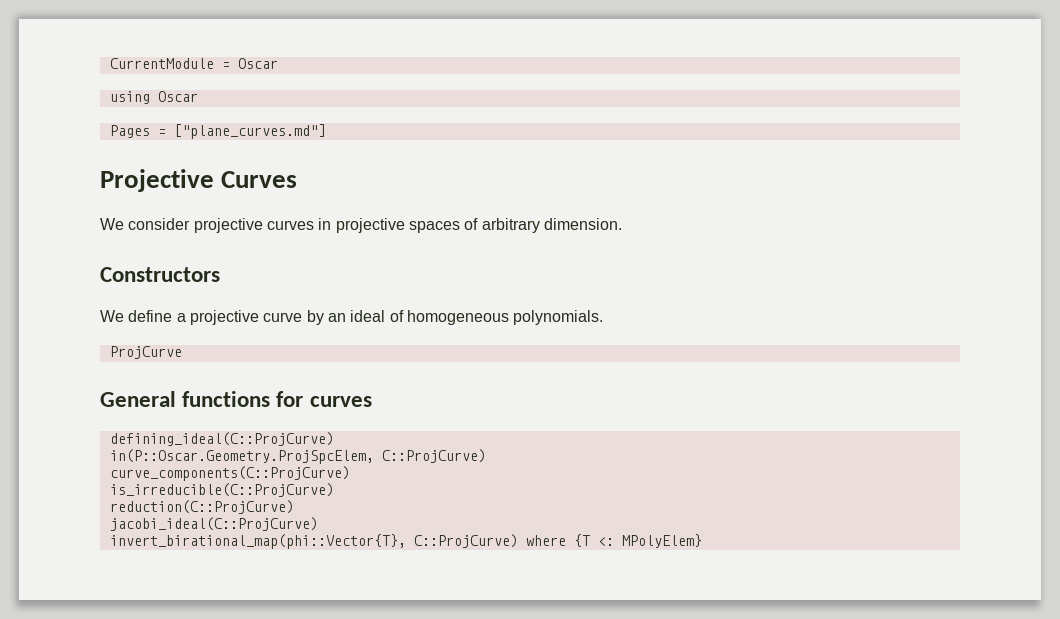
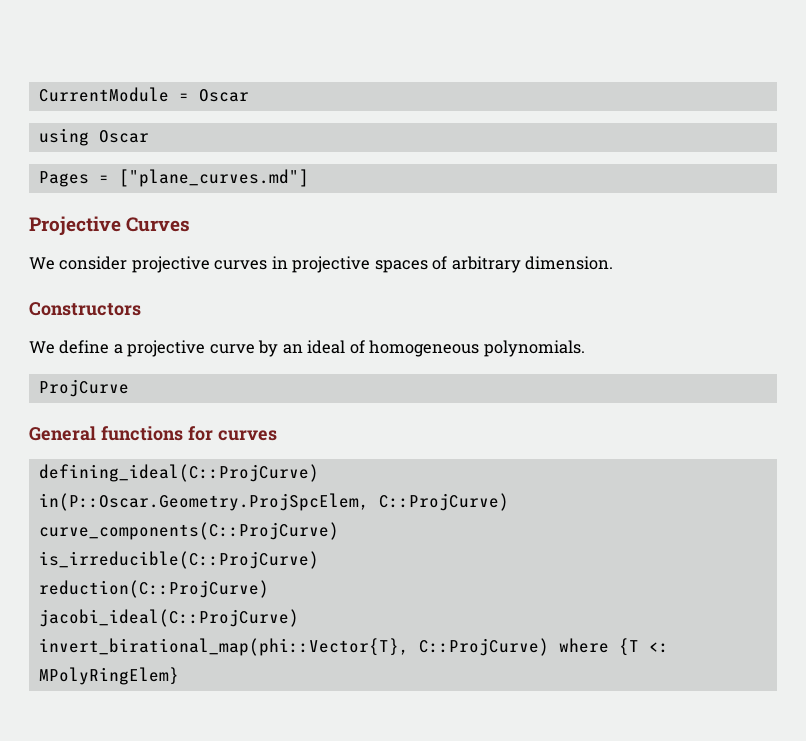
- invert_birational_map(phi::Vector{T}, C::ProjCurve) where {T <: MPolyElem}
+ invert_birational_map(phi::Vector{T}, C::ProjCurve) where {T <: MPolyRingElem}

